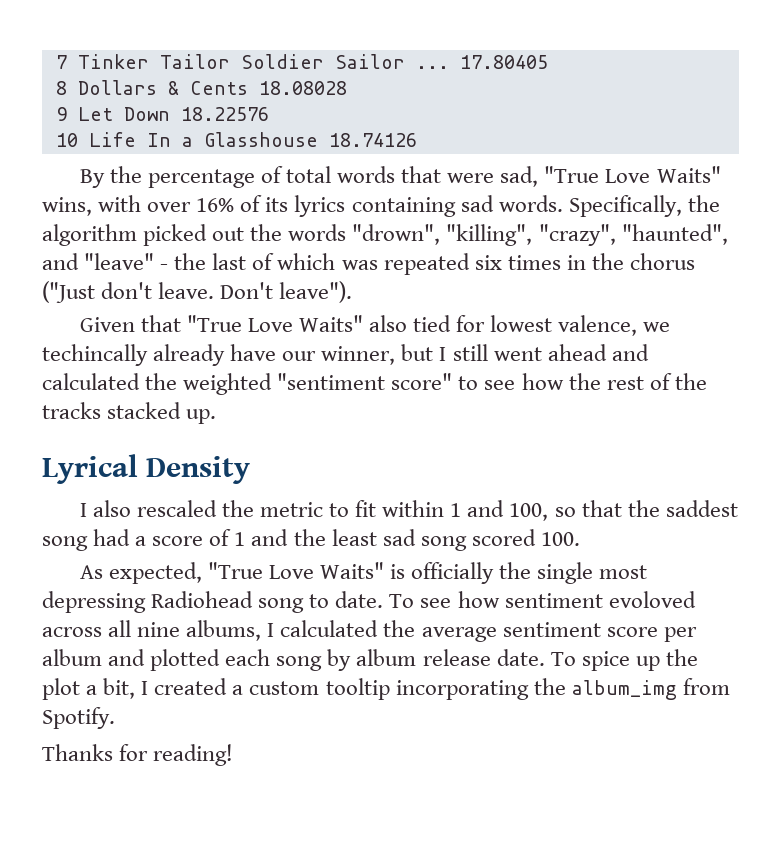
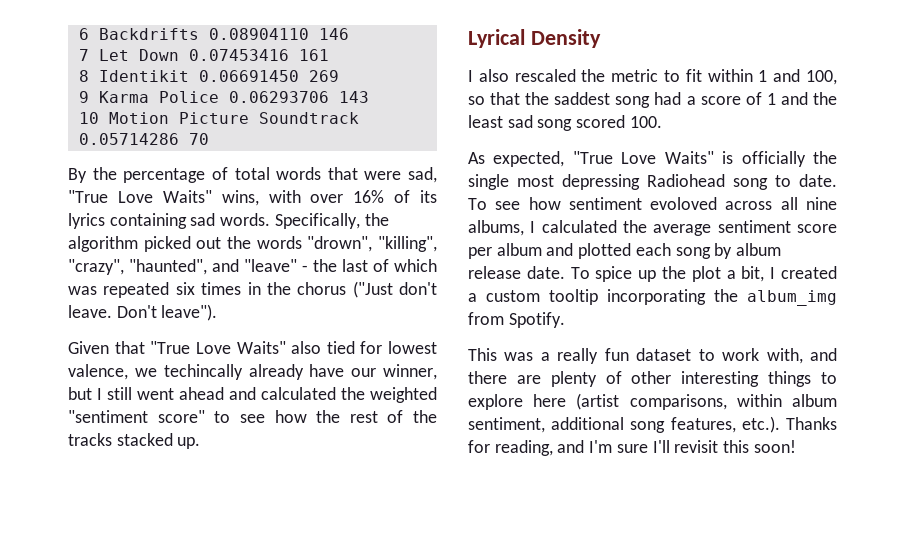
- 7 Tinker Tailor Soldier Sailor ... 17.80405
- 8 Dollars & Cents 18.08028
- 9 Let Down 18.22576
- 10 Life In a Glasshouse 18.74126
+ 6 Backdrifts 0.08904110 146
+ 7 Let Down 0.07453416 161
+ 8 Identikit 0.06691450 269
+ 9 Karma Police 0.06293706 143
+ 10 Motion Picture Soundtrack 0.05714286 70
- Thanks for reading!
+ This was a really fun dataset to work with, and there are plenty of other interesting things to explore here (artist comparisons, within album sentiment, additional song features, etc.). Thanks for reading, and I'm sure I'll revisit this soon!

